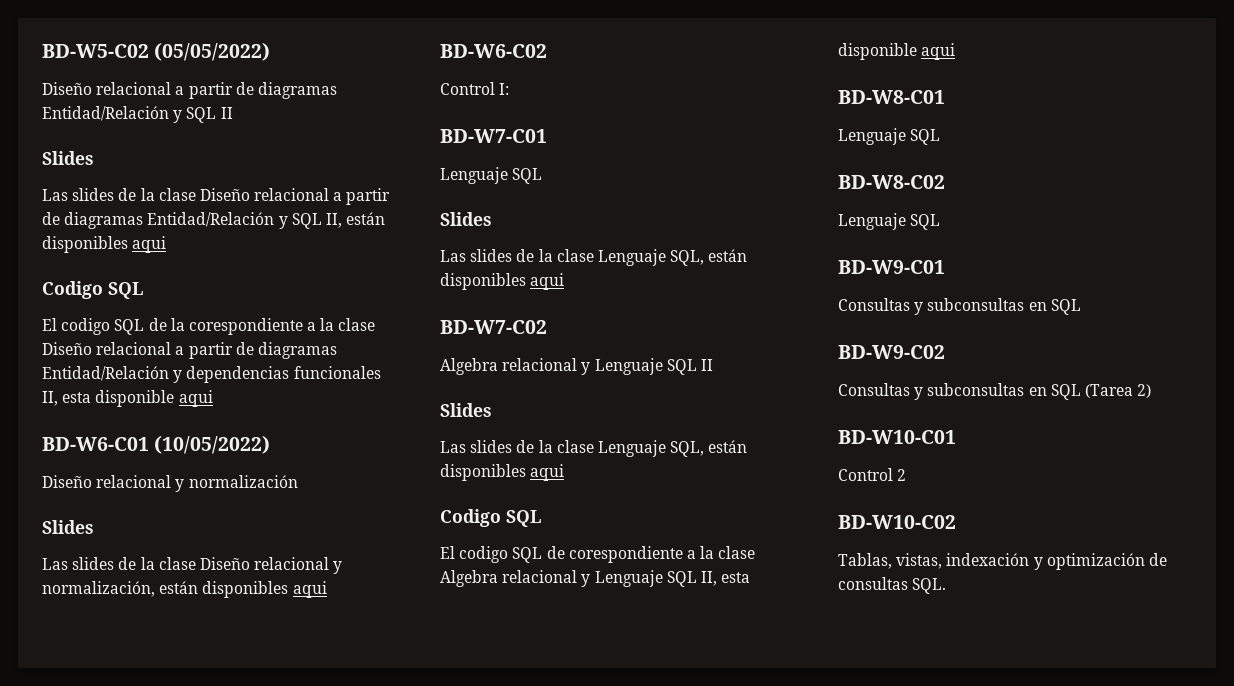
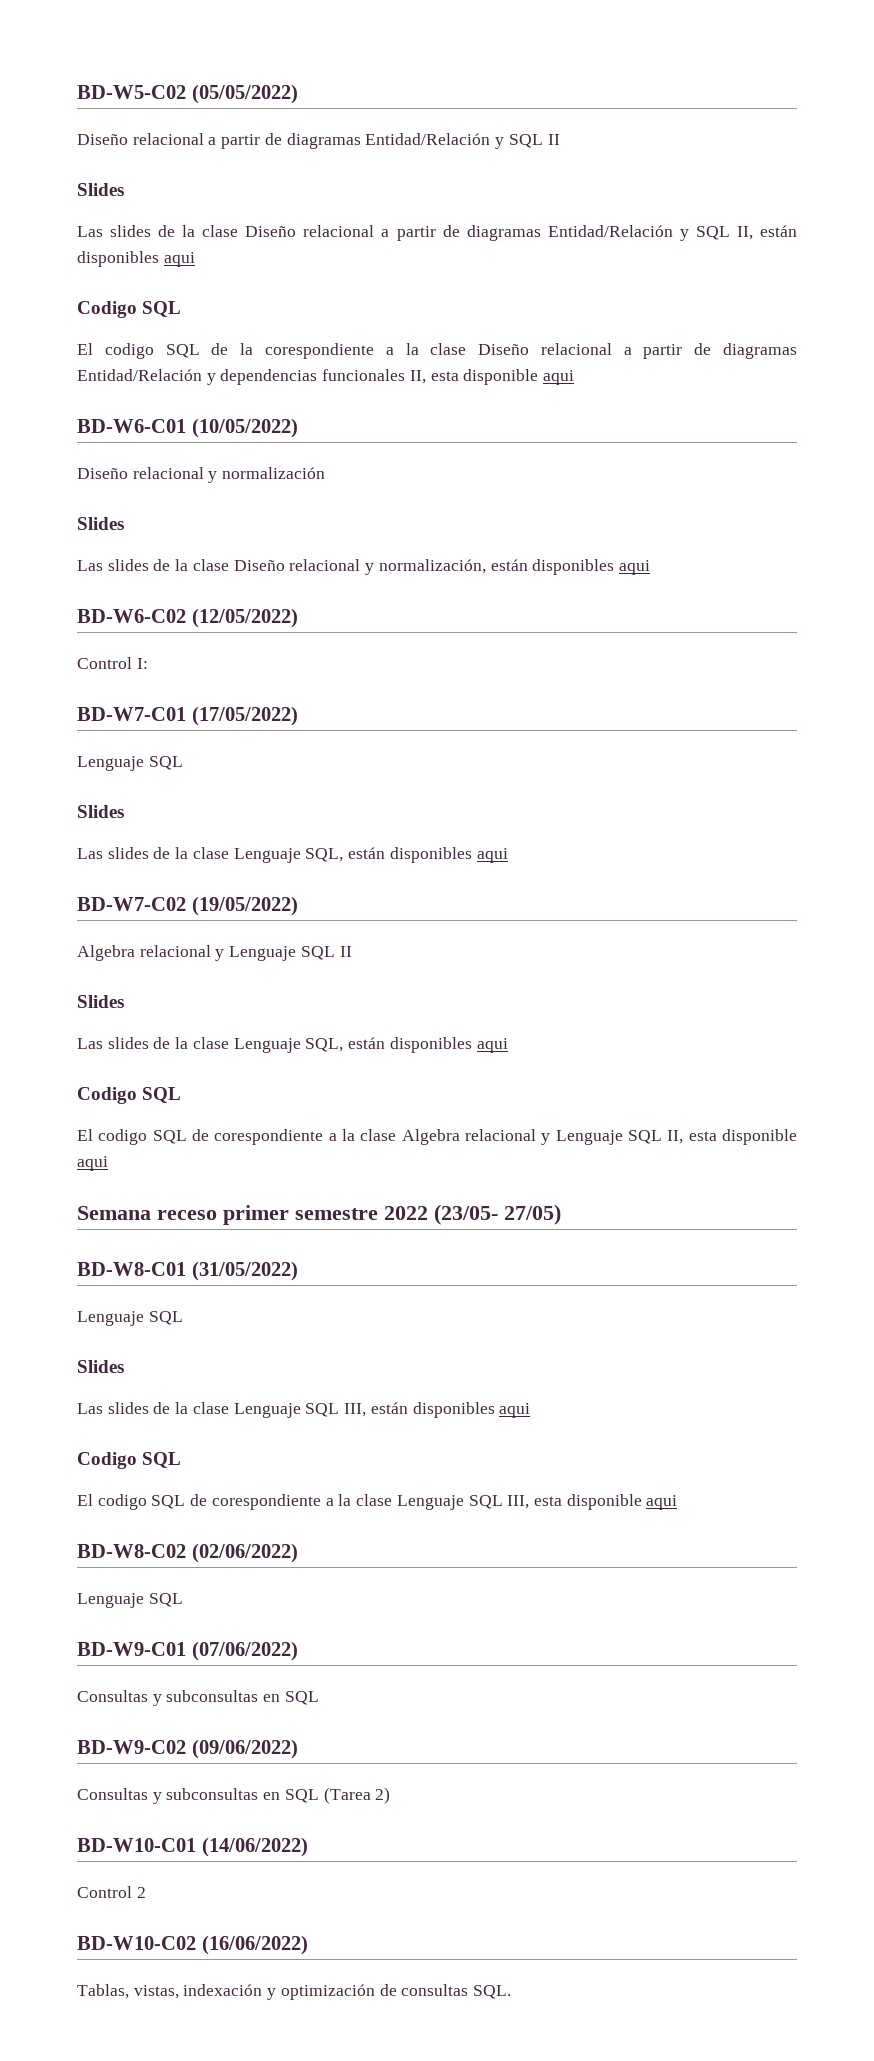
- BD-W6-C02
+ BD-W6-C02 (12/05/2022)
- BD-W7-C01
+ BD-W7-C01 (17/05/2022)
- BD-W7-C02
+ BD-W7-C02 (19/05/2022)
+ Semana receso primer semestre 2022 (23/05- 27/05)
- BD-W8-C01
+ BD-W8-C01 (31/05/2022)
  Lenguaje SQL
+ Slides
+ Las slides de la clase Lenguaje SQL III, están disponibles aqui
+ Codigo SQL
+ El codigo SQL de corespondiente a la clase Lenguaje SQL III, esta disponible aqui
- BD-W8-C02
+ BD-W8-C02 (02/06/2022)
- BD-W9-C01
+ BD-W9-C01 (07/06/2022)
- BD-W9-C02
+ BD-W9-C02 (09/06/2022)
- BD-W10-C01
+ BD-W10-C01 (14/06/2022)
- BD-W10-C02
+ BD-W10-C02 (16/06/2022)

